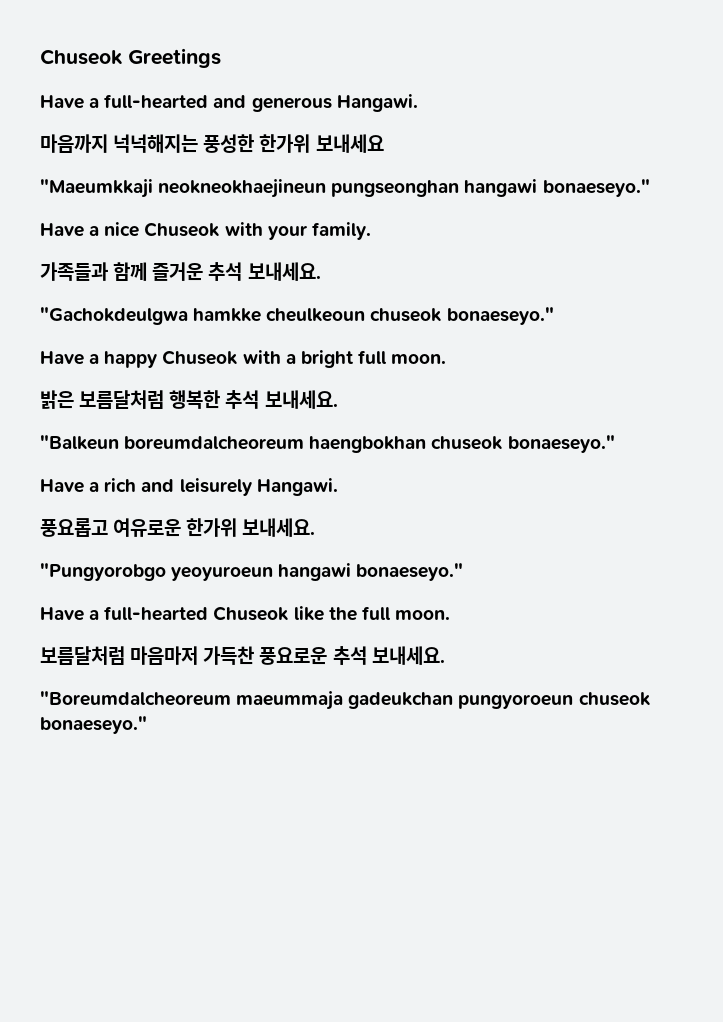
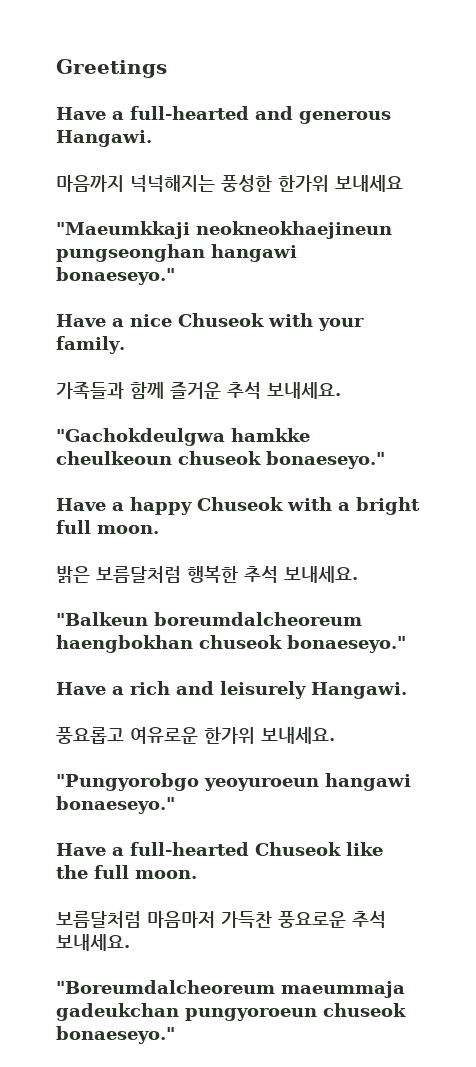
- Chuseok Greetings
+ Greetings

